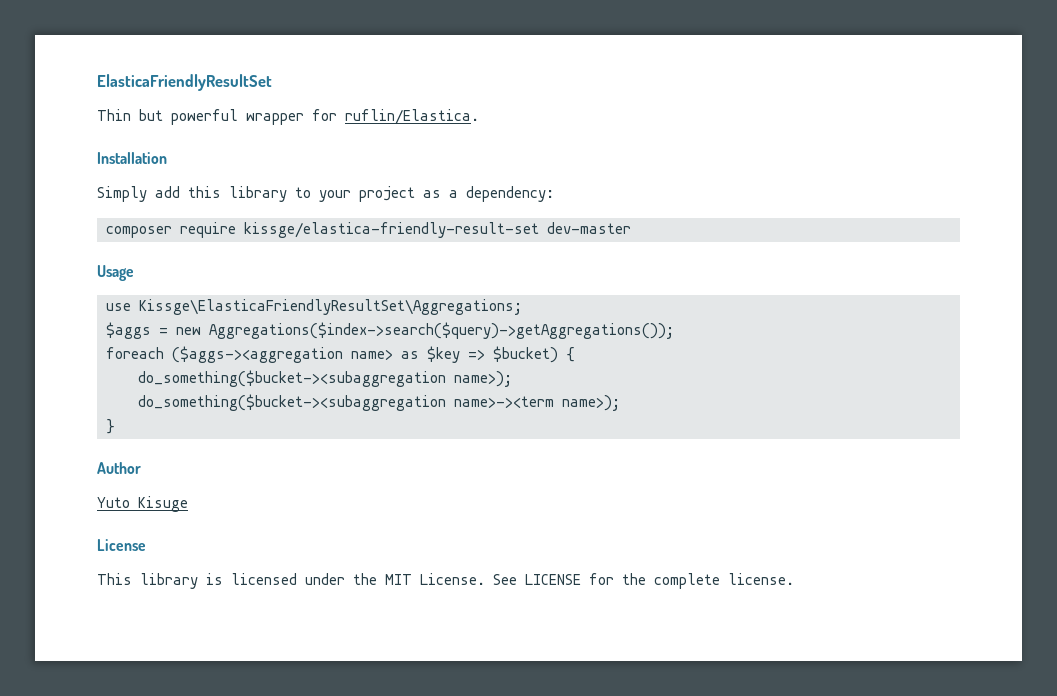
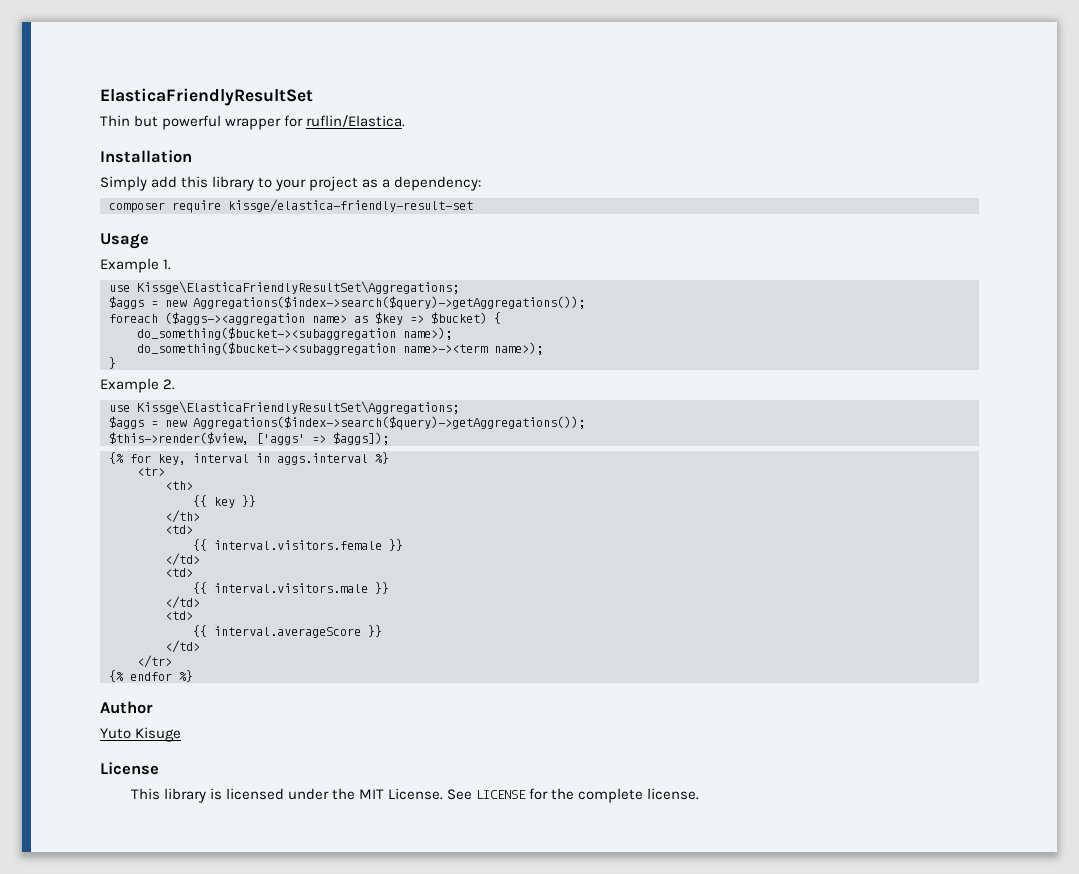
- composer require kissge/elastica-friendly-result-set dev-master
+ composer require kissge/elastica-friendly-result-set
+ Example 1.
+ Example 2.
+ use Kissge\ElasticaFriendlyResultSet\Aggregations;
+ $aggs = new Aggregations($index->search($query)->getAggregations());
+ $this->render($view, ['aggs' => $aggs]);
+ {% for key, interval in aggs.interval %}
+ <tr>
+ <th>
+ {{ key }}
+ </th>
+ <td>
+ {{ interval.visitors.female }}
+ </td>
+ <td>
+ {{ interval.visitors.male }}
+ </td>
+ <td>
+ {{ interval.averageScore }}
+ </td>
+ </tr>
+ {% endfor %}

